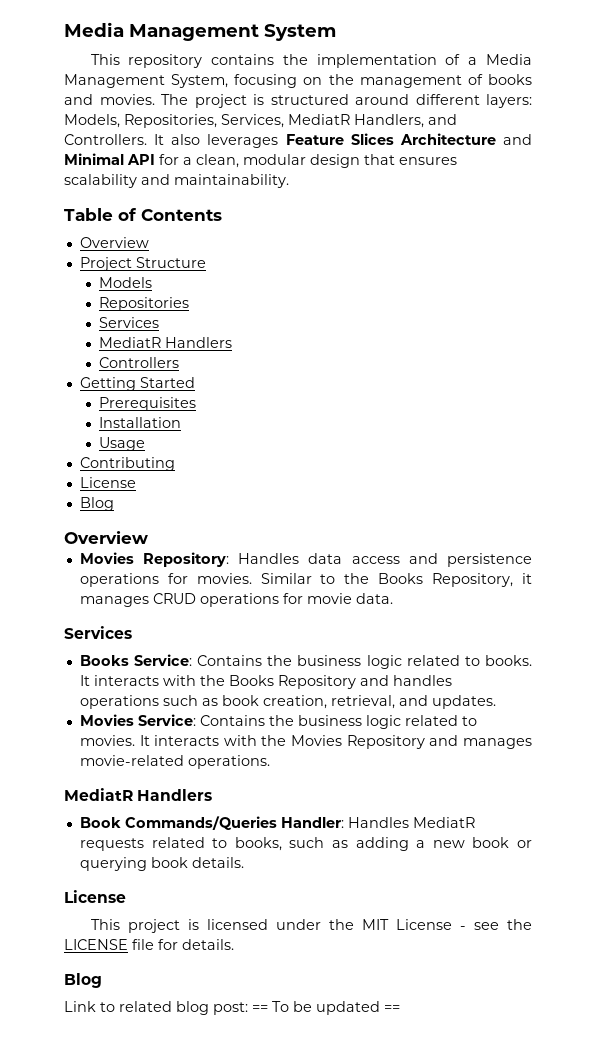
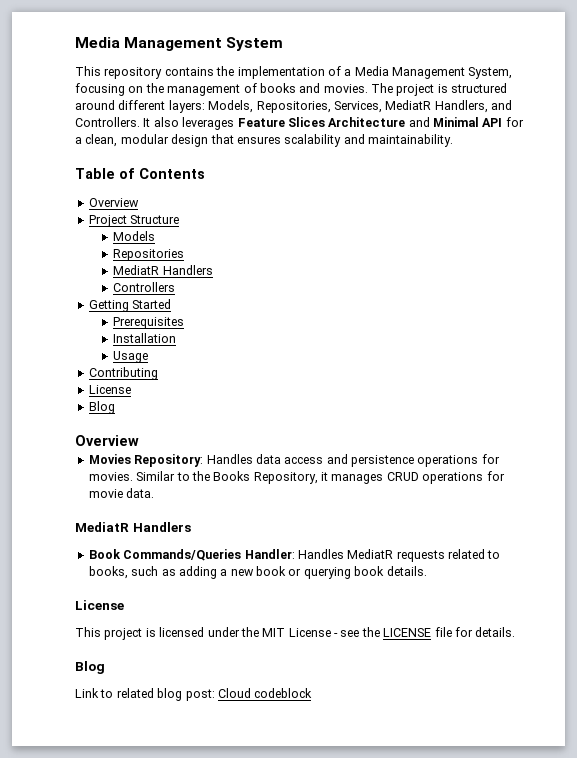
  Repositories
- Services
  Similar to the Books Repository, it manages CRUD operations for movie data.
- Services
- Books Service: Contains the business logic related to books. It interacts with the Books Repository and handles operations such as book creation, retrieval, and updates.
- Movies Service: Contains the business logic related to movies. It interacts with the Movies Repository and manages movie-related operations.
- Link to related blog post: == To be updated ==
+ Link to related blog post: Cloud codeblock

